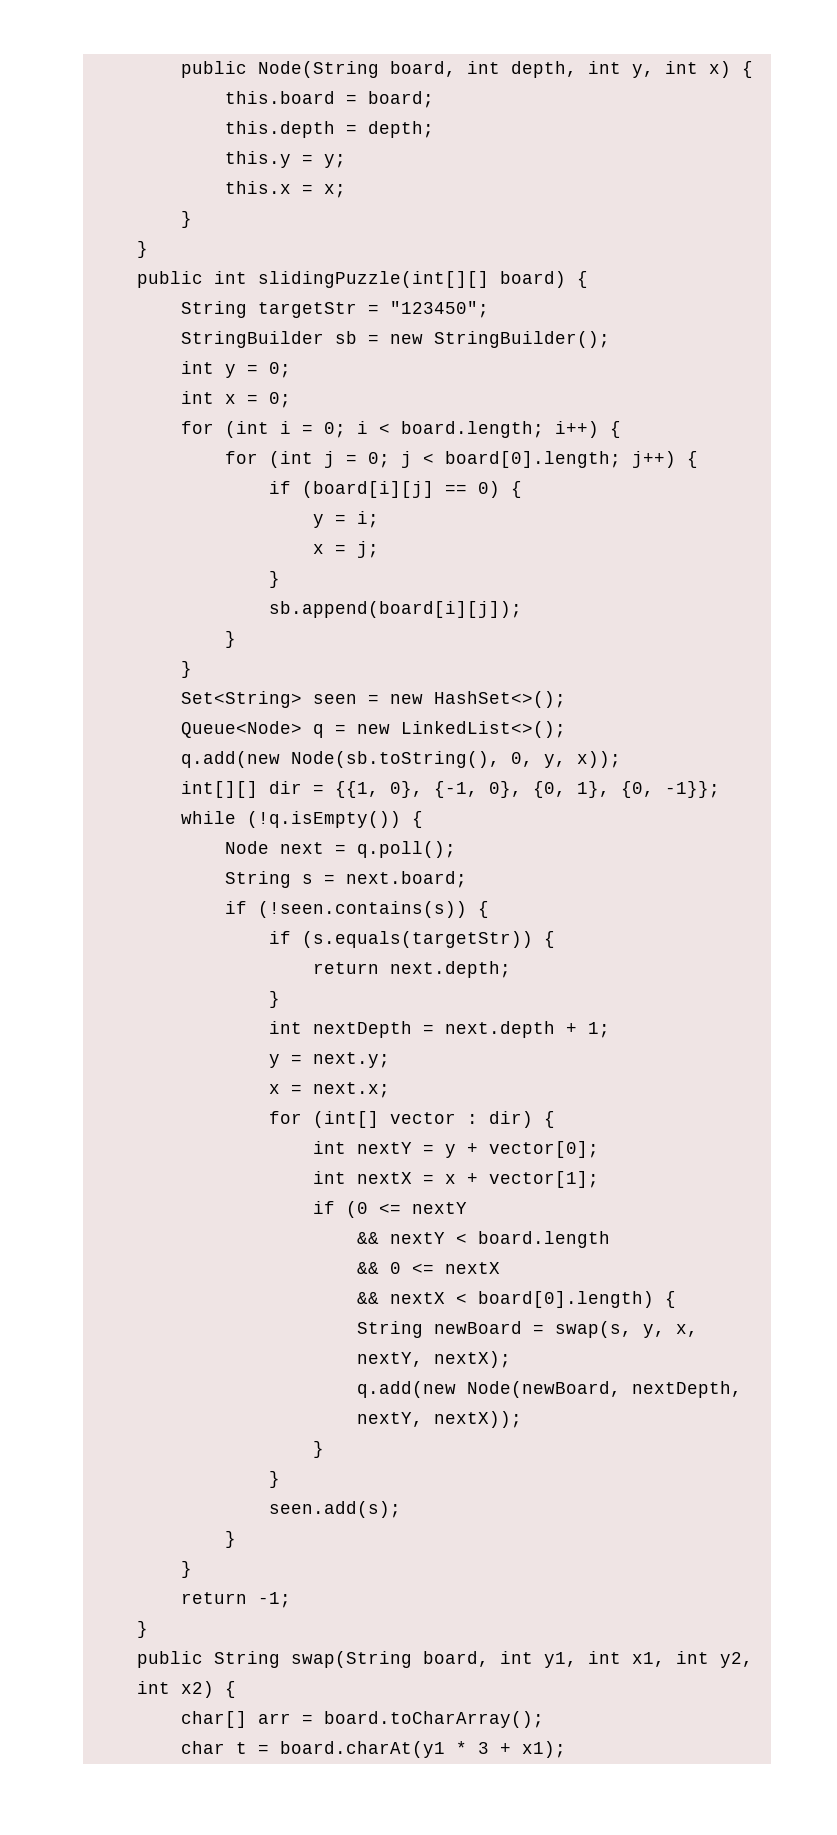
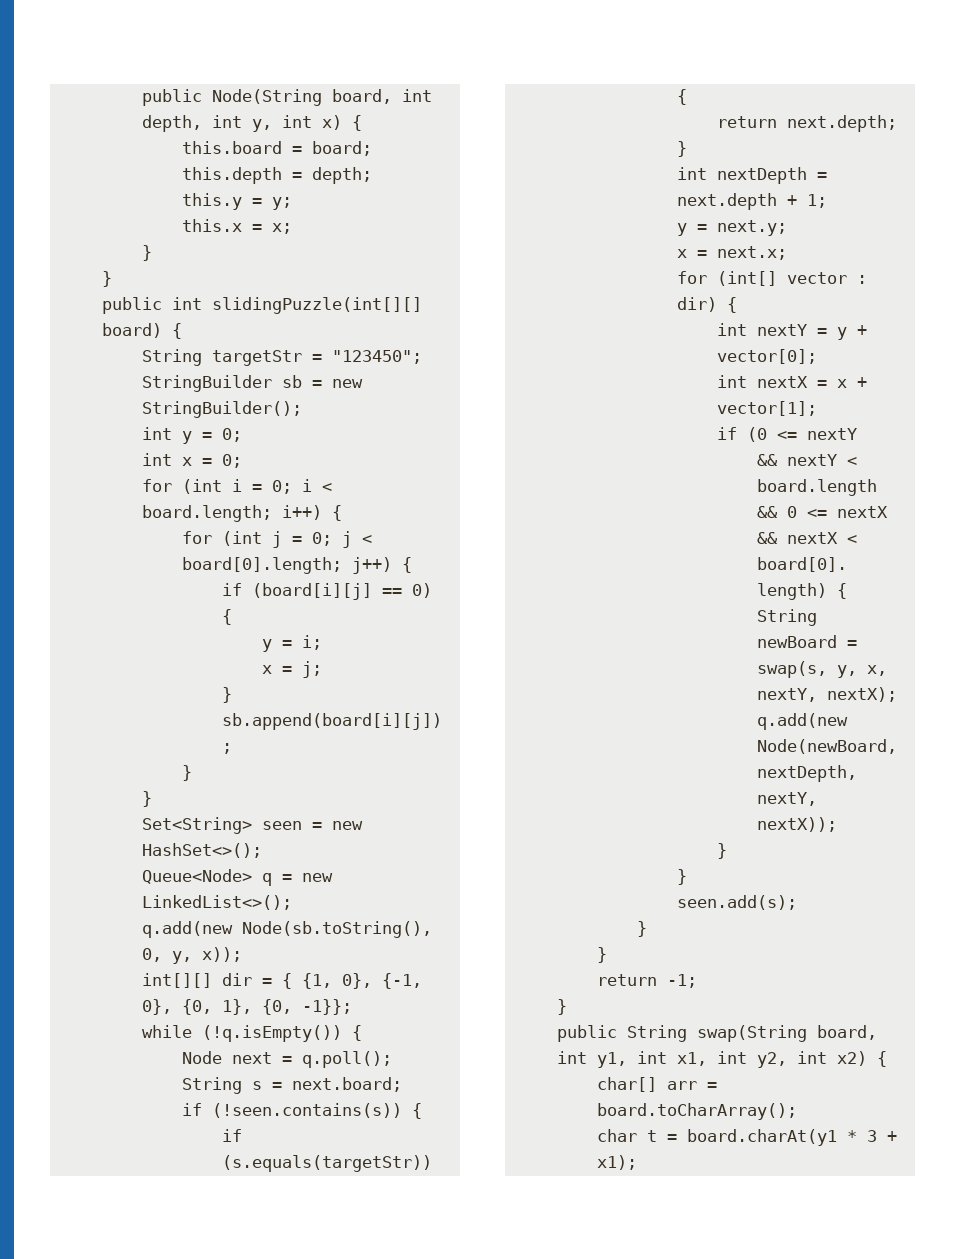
- int[][] dir = {{1, 0}, {-1, 0}, {0, 1}, {0, -1}};
+ int[][] dir = { {1, 0}, {-1, 0}, {0, 1}, {0, -1}};

